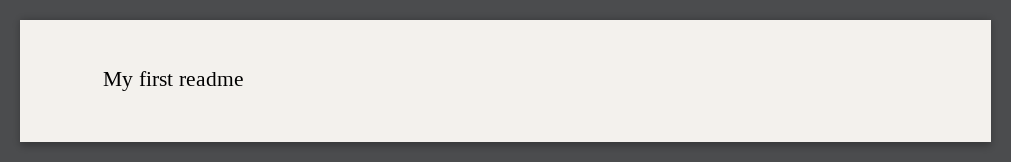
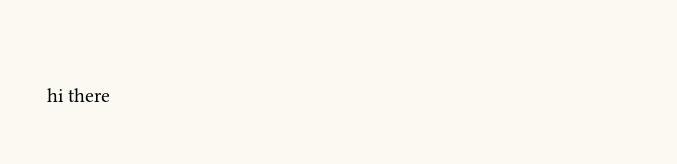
- My first readme
+ hi there

